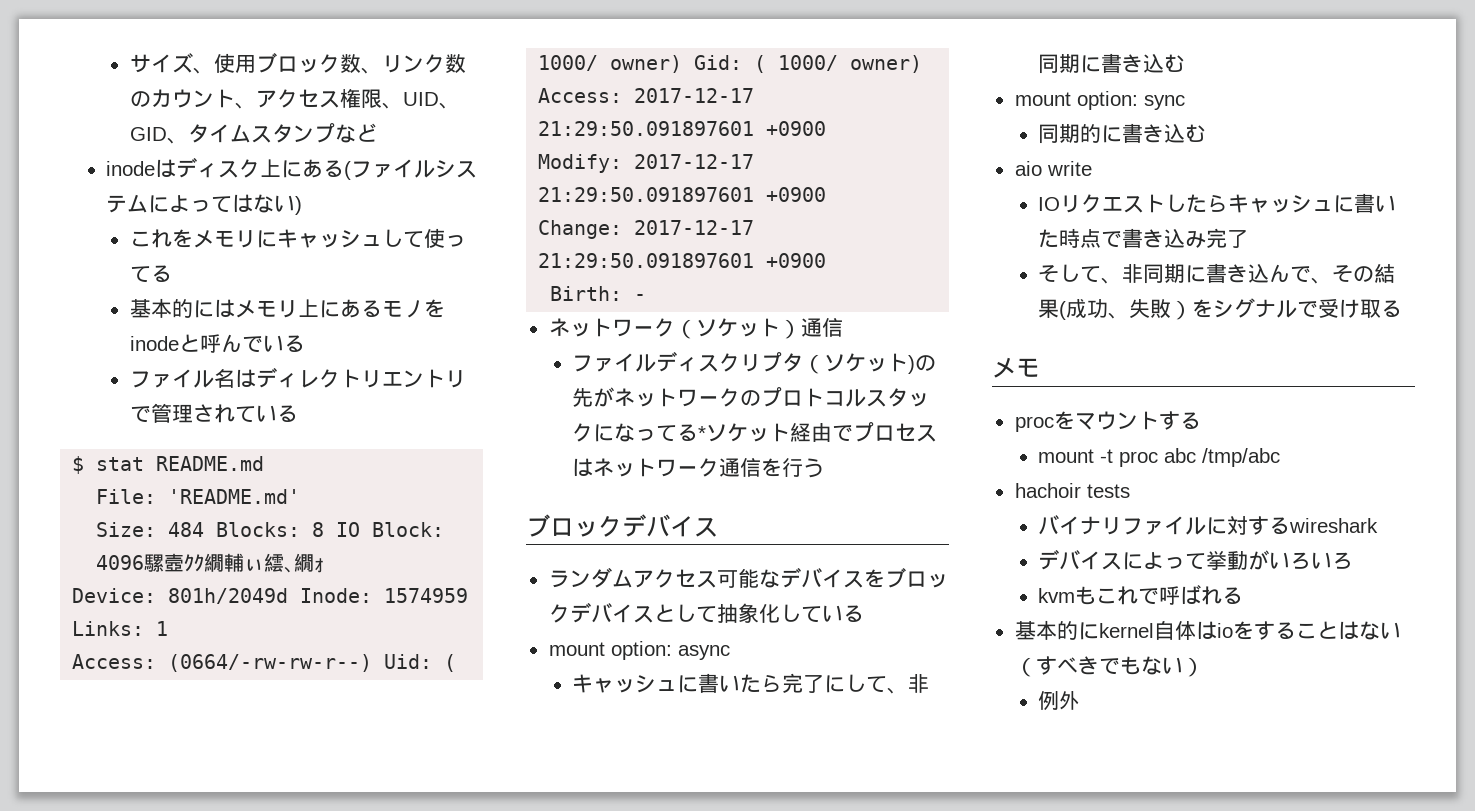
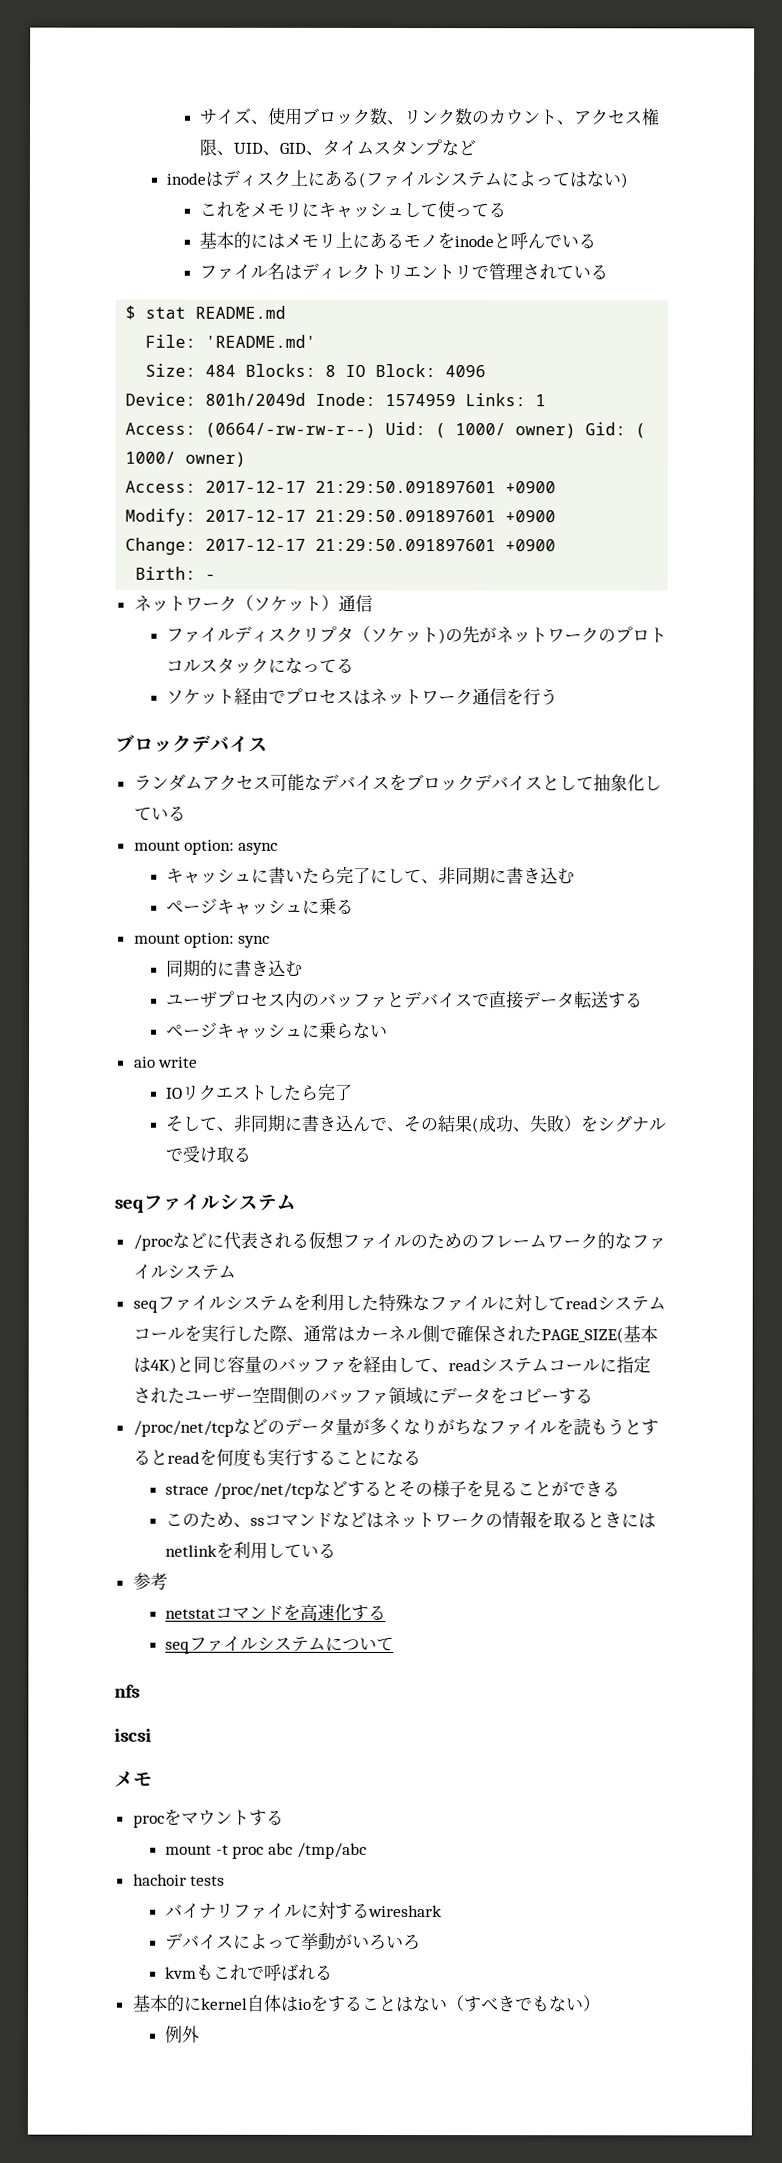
- Size: 484 Blocks: 8 IO Block: 4096騾壼ｸｸ繝輔ぃ繧､繝ｫ
+ Size: 484 Blocks: 8 IO Block: 4096
- ファイルディスクリプタ（ソケット)の先がネットワークのプロトコルスタックになってる*ソケット経由でプロセスはネットワーク通信を行う
+ ファイルディスクリプタ（ソケット)の先がネットワークのプロトコルスタックになってる
+ ソケット経由でプロセスはネットワーク通信を行う
+ ページキャッシュに乗る
+ ユーザプロセス内のバッファとデバイスで直接データ転送する
+ ページキャッシュに乗らない
- IOリクエストしたらキャッシュに書いた時点で書き込み完了
+ IOリクエストしたら完了
  そして、非同期に書き込んで、その結果(成功、失敗）をシグナルで受け取る
+ seqファイルシステム
+ /procなどに代表される仮想ファイルのためのフレームワーク的なファイルシステム
+ seqファイルシステムを利用した特殊なファイルに対してreadシステムコールを実行した際、通常はカーネル側で確保されたPAGE_SIZE(基本は4K)と同じ容量のバッファを経由して、readシステムコールに指定されたユーザー空間側のバッファ領域にデータをコピーする
+ /proc/net/tcpなどのデータ量が多くなりがちなファイルを読もうとするとreadを何度も実行することになる
+ strace /proc/net/tcpなどするとその様子を見ることができる
+ このため、ssコマンドなどはネットワークの情報を取るときにはnetlinkを利用している
+ 参考
+ netstatコマンドを高速化する
+ seqファイルシステムについて
+ nfs
+ iscsi

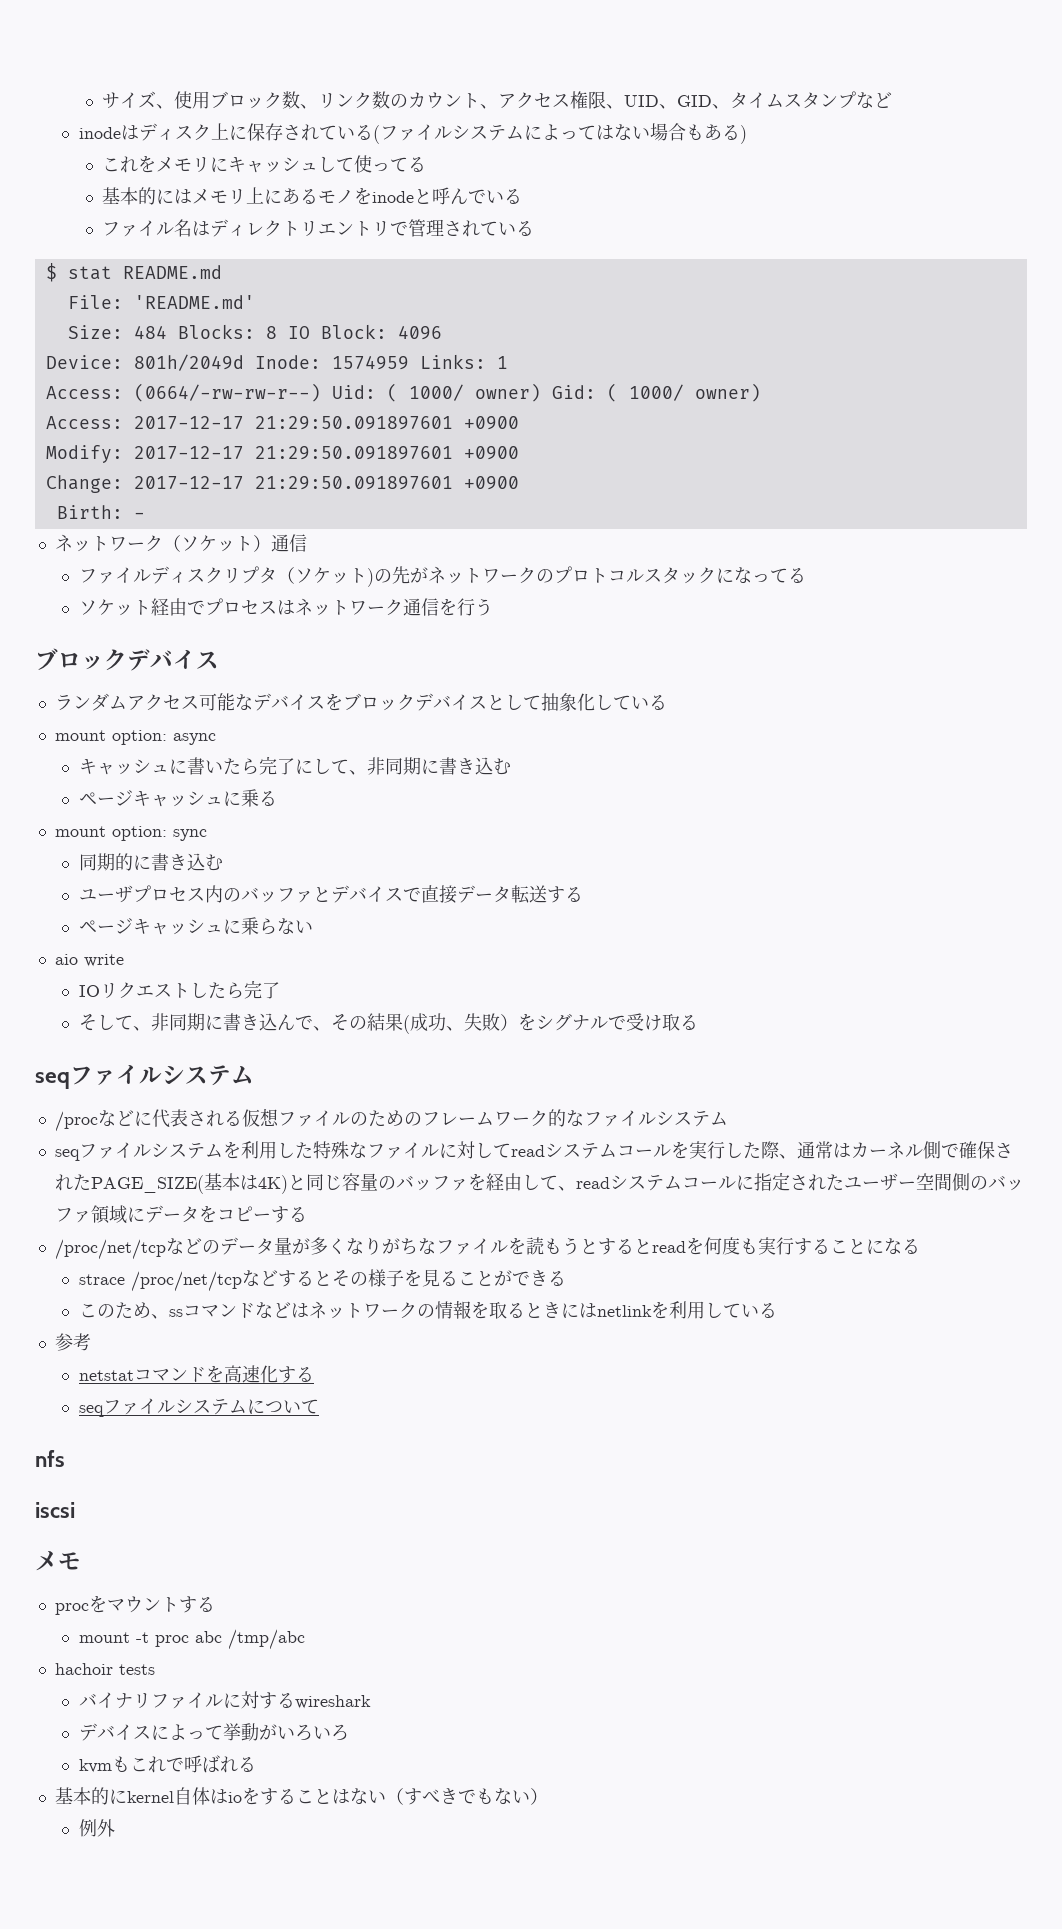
- inodeはディスク上にある(ファイルシステムによってはない)
+ inodeはディスク上に保存されている(ファイルシステムによってはない場合もある)

